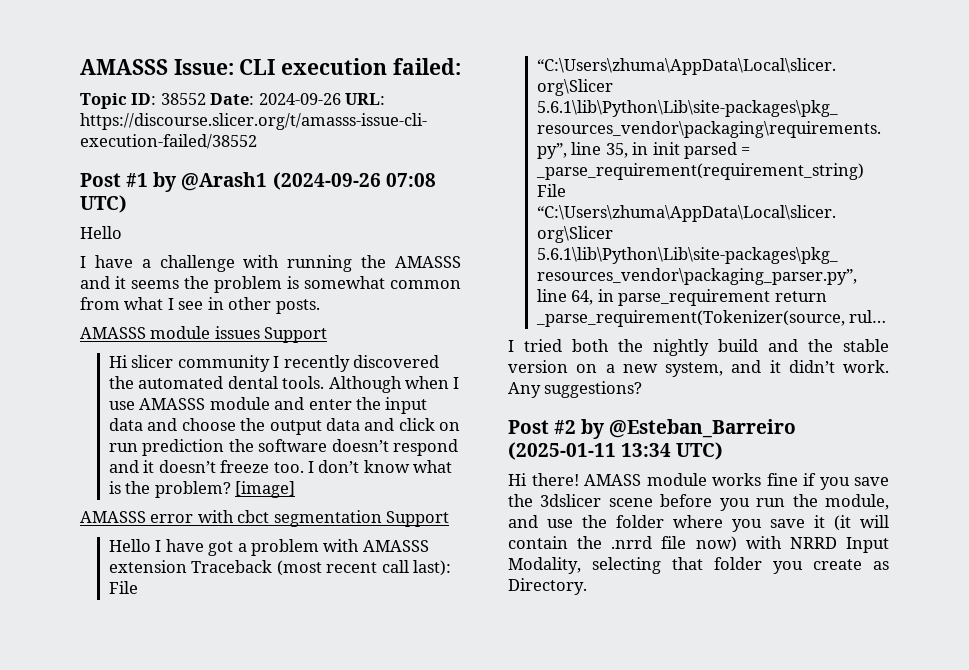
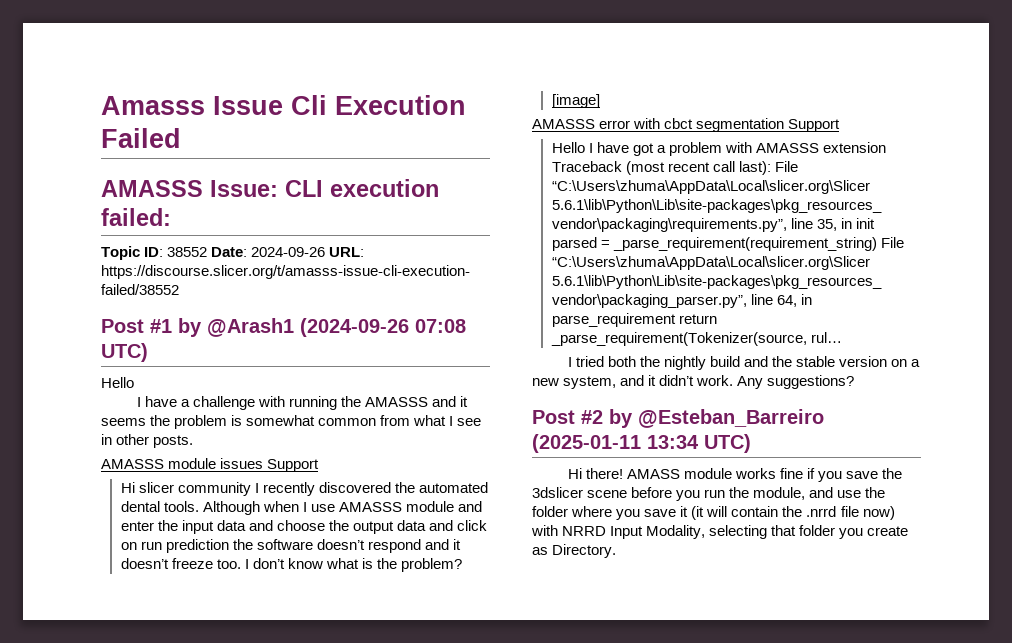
+ Amasss Issue Cli Execution Failed

